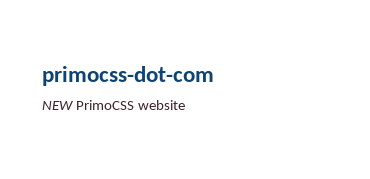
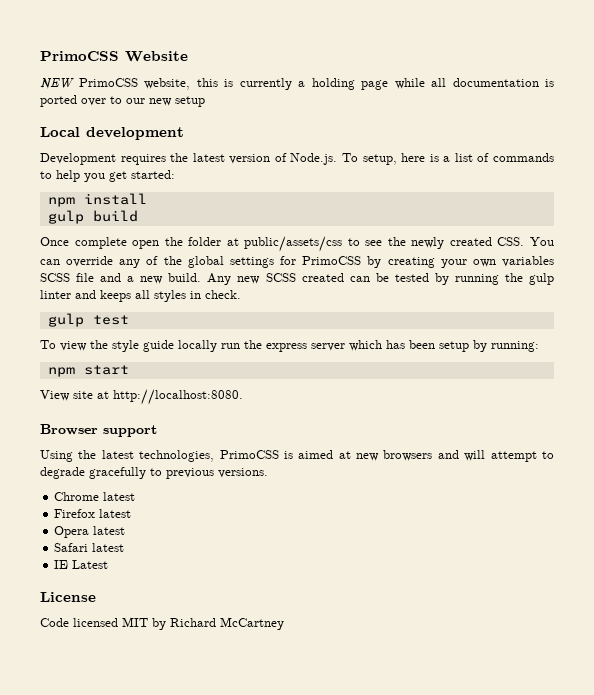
- primocss-dot-com
+ PrimoCSS Website
- NEW PrimoCSS website
+ NEW PrimoCSS website, this is currently a holding page while all documentation is ported over to our new setup
+ Local development
+ Development requires the latest version of Node.js. To setup, here is a list of commands to help you get started:
+ npm install
+ gulp build
+ Once complete open the folder at public/assets/css to see the newly created CSS. You can override any of the global settings for PrimoCSS by creating your own variables SCSS file and a new build. Any new SCSS created can be tested by running the gulp linter and keeps all styles in check.
+ gulp test
+ To view the style guide locally run the express server which has been setup by running:
+ npm start
+ View site at http://localhost:8080.
+ Browser support
+ Using the latest technologies, PrimoCSS is aimed at new browsers and will attempt to degrade gracefully to previous versions.
+ Chrome latest
+ Firefox latest
+ Opera latest
+ Safari latest
+ IE Latest
+ License
+ Code licensed MIT by Richard McCartney

